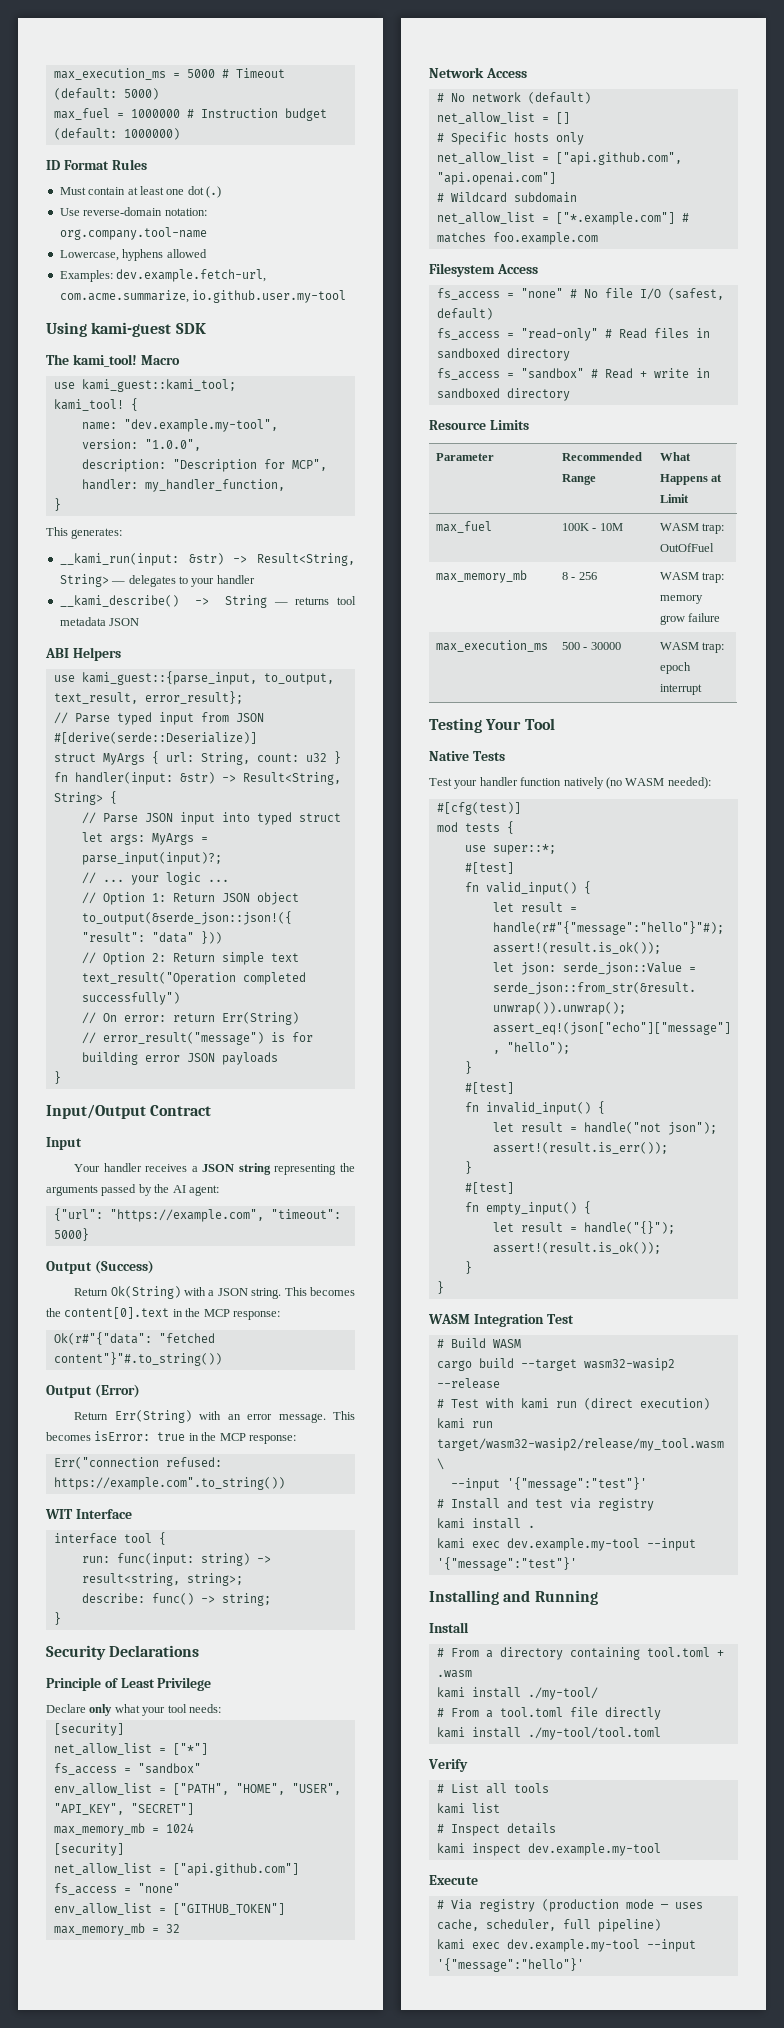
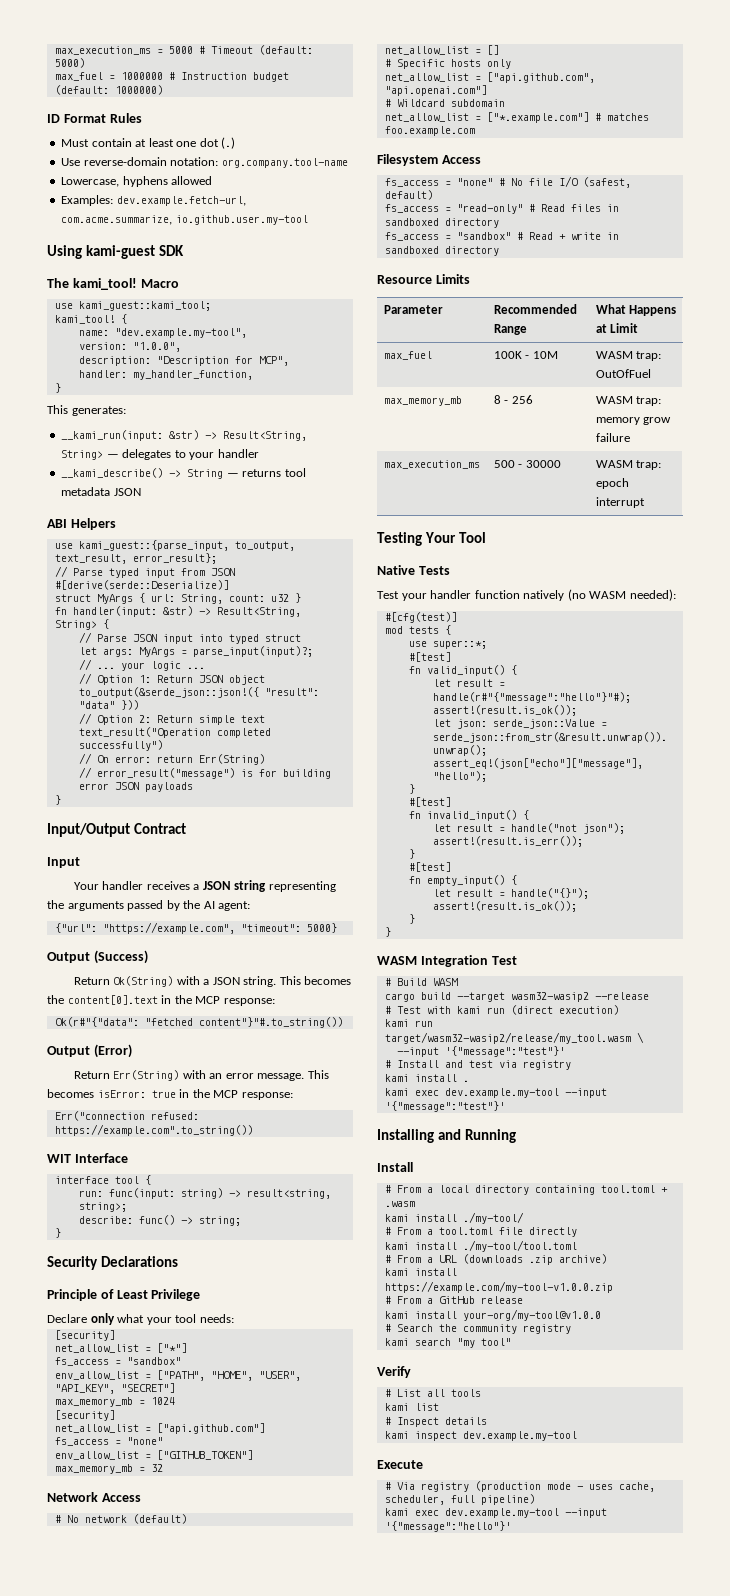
- # From a directory containing tool.toml + .wasm
+ # From a local directory containing tool.toml + .wasm
+ # From a URL (downloads .zip archive)
+ kami install https://example.com/my-tool-v1.0.0.zip
+ # From a GitHub release
+ kami install your-org/my-tool@v1.0.0
+ # Search the community registry
+ kami search "my tool"

